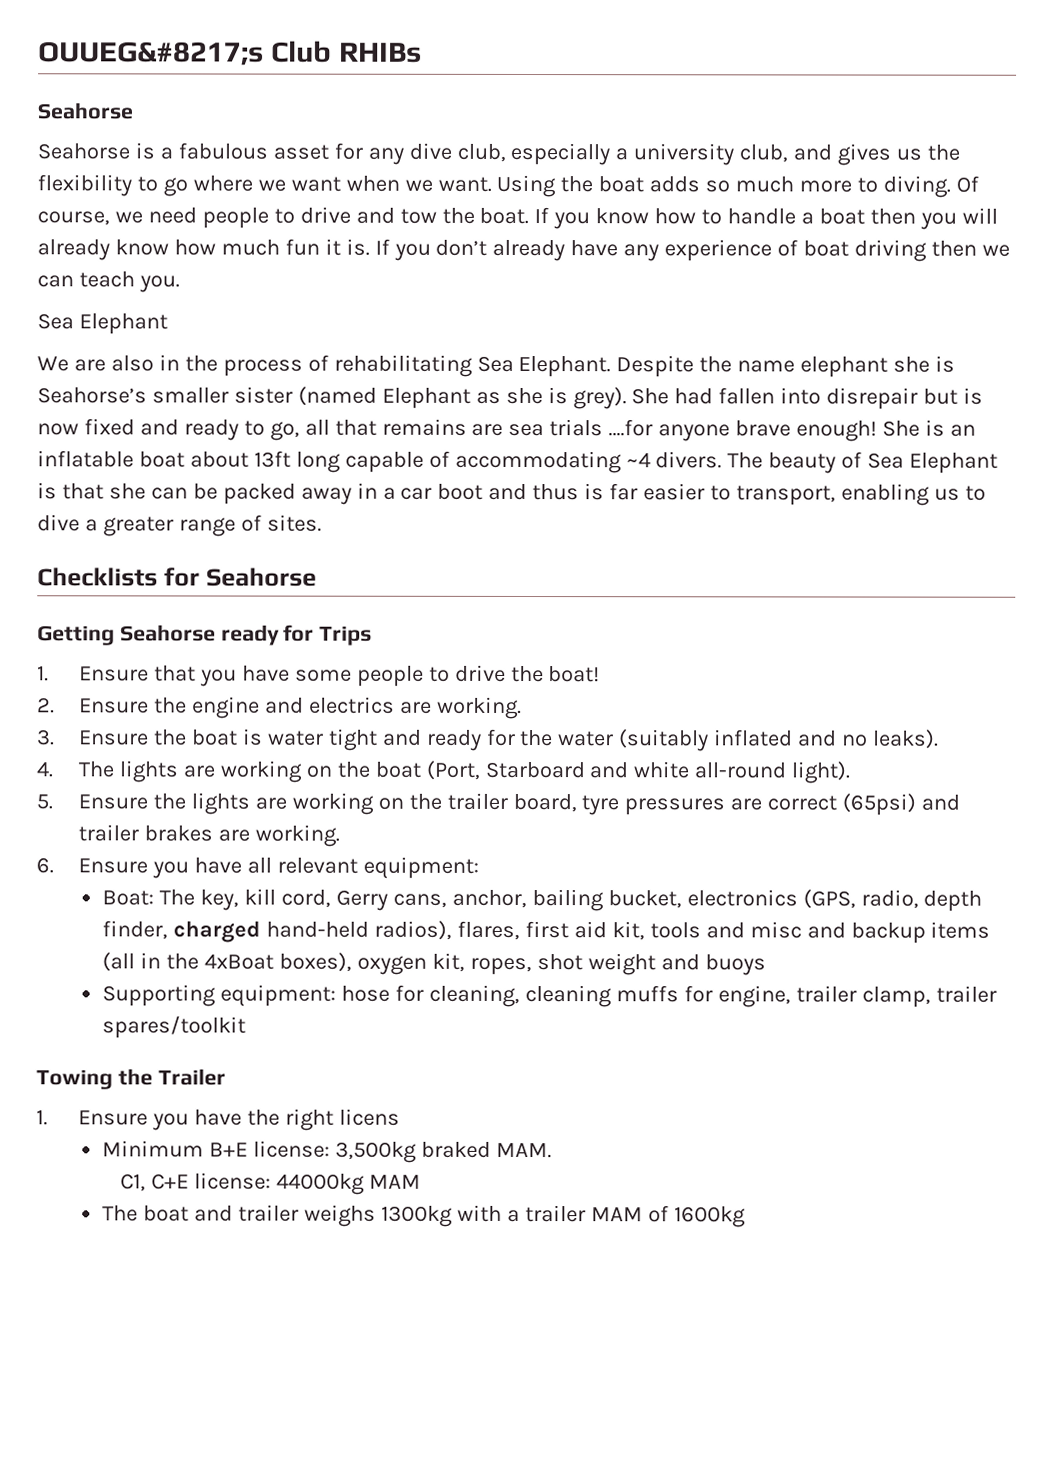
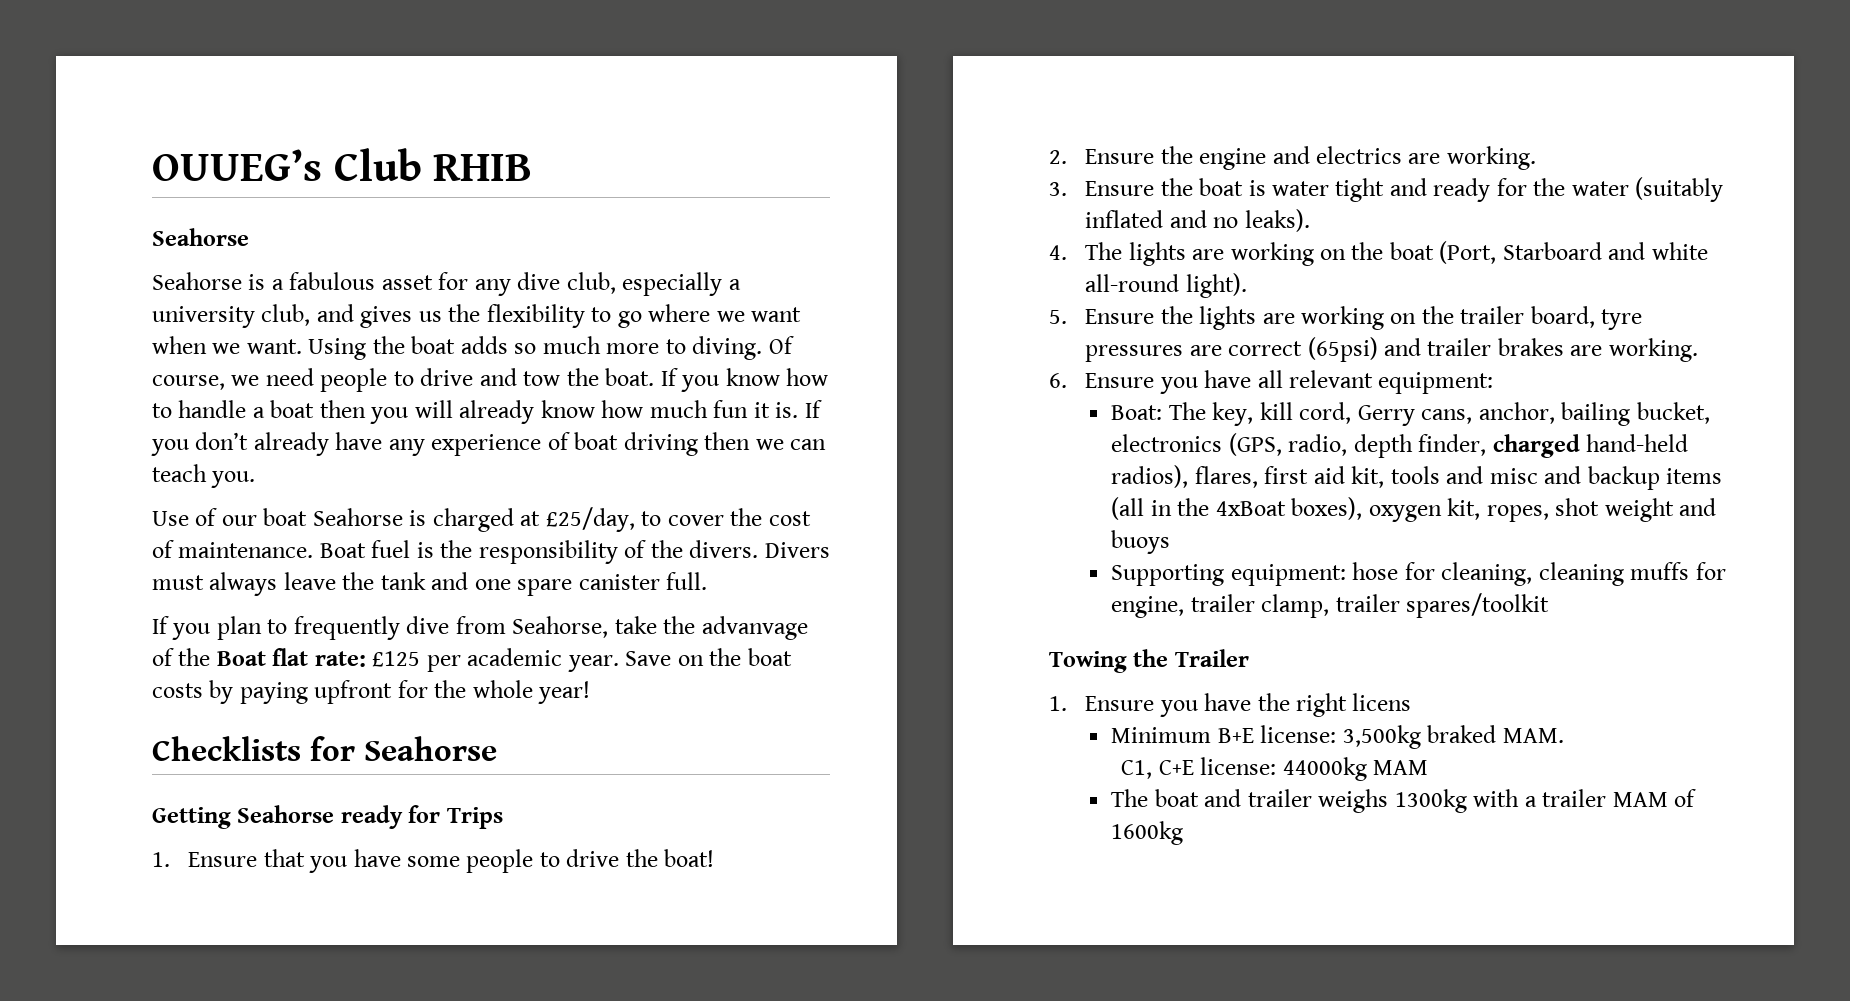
- OUUEG&#8217;s Club RHIBs
+ OUUEG’s Club RHIB
  If you don’t already have any experience of boat driving then we can teach you.
- Sea Elephant
- We are also in the process of rehabilitating Sea Elephant. Despite the name elephant she is Seahorse’s smaller sister (named Elephant as she is grey). She had fallen into disrepair but is now fixed and ready to go, all that remains are sea trials ….for anyone brave enough! She is an inflatable boat about 13ft long capable of accommodating ~4 divers. The beauty of Sea Elephant is that she can be packed away in a car boot and thus is far easier to transport, enabling us to dive a greater range of sites.
+ Use of our boat Seahorse is charged at £25/day, to cover the cost of maintenance. Boat fuel is the responsibility of the divers. Divers must always leave the tank and one spare canister full.
+ If you plan to frequently dive from Seahorse, take the advanvage of the Boat flat rate: £125 per academic year. Save on the boat costs by paying upfront for the whole year!

